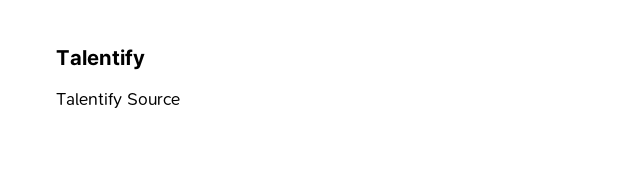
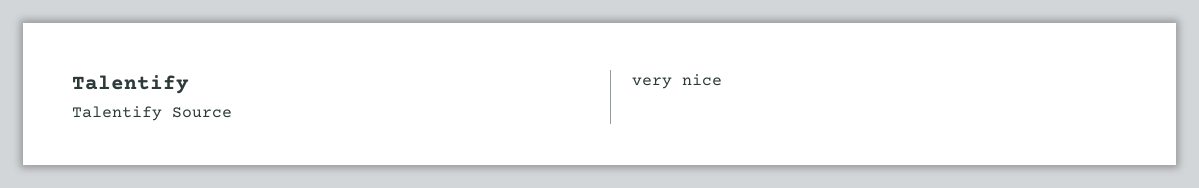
+ very nice

